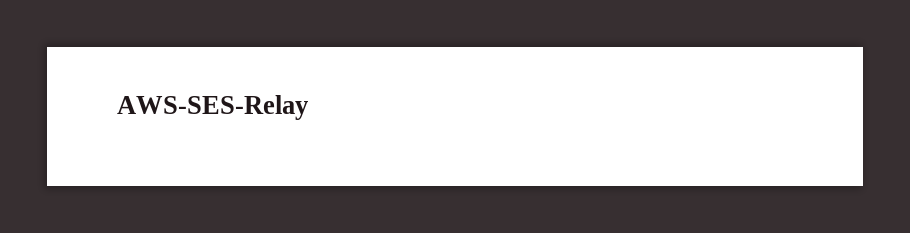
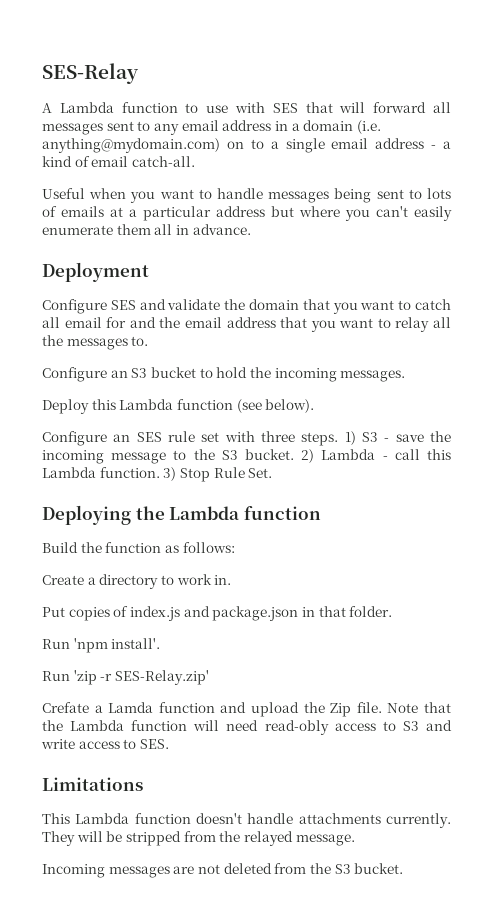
- AWS-SES-Relay
+ SES-Relay
+ A Lambda function to use with SES that will forward all messages sent to any email address in a domain (i.e. anything@mydomain.com) on to a single email address - a kind of email catch-all.
+ Useful when you want to handle messages being sent to lots of emails at a particular address but where you can't easily enumerate them all in advance.
+ Deployment
+ Configure SES and validate the domain that you want to catch all email for and the email address that you want to relay all the messages to.
+ Configure an S3 bucket to hold the incoming messages.
+ Deploy this Lambda function (see below).
+ Configure an SES rule set with three steps. 1) S3 - save the incoming message to the S3 bucket. 2) Lambda - call this Lambda function. 3) Stop Rule Set.
+ Deploying the Lambda function
+ Build the function as follows:
+ Create a directory to work in.
+ Put copies of index.js and package.json in that folder.
+ Run 'npm install'.
+ Run 'zip -r SES-Relay.zip'
+ Crefate a Lamda function and upload the Zip file. Note that the Lambda function will need read-obly access to S3 and write access to SES.
+ Limitations
+ This Lambda function doesn't handle attachments currently. They will be stripped from the relayed message.
+ Incoming messages are not deleted from the S3 bucket.

